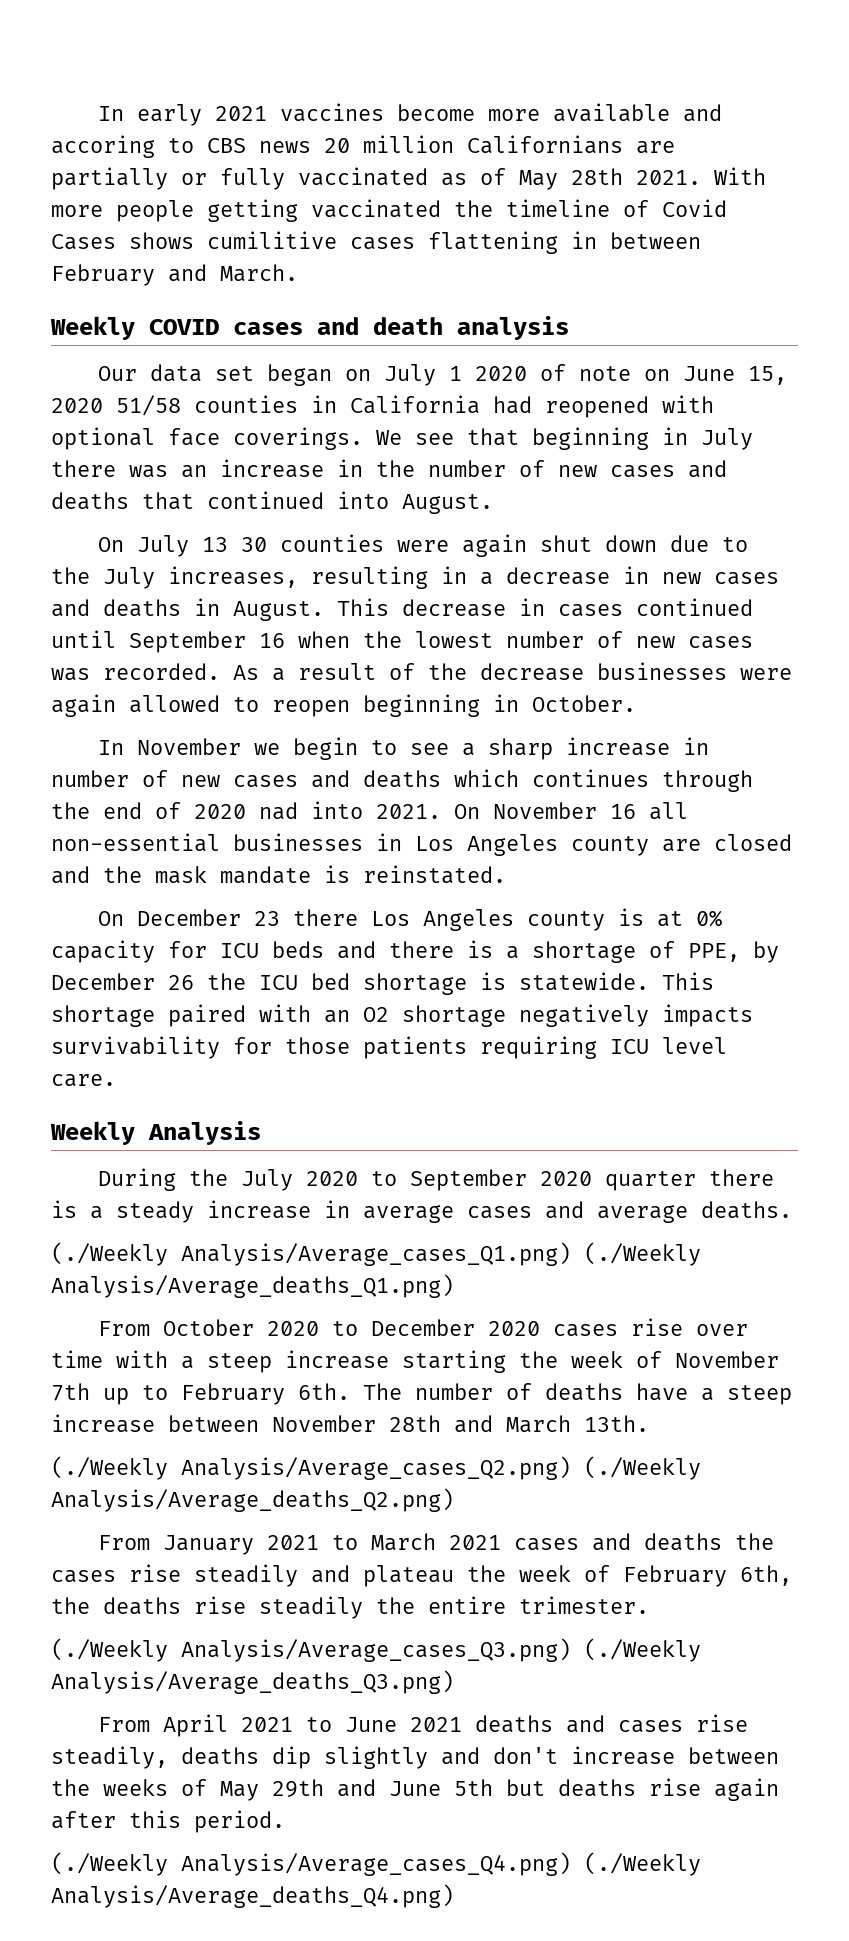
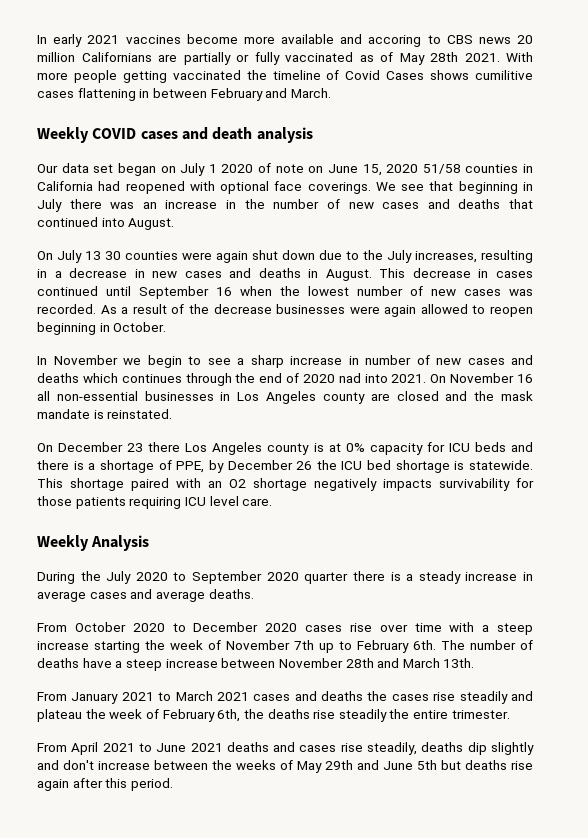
- (./Weekly Analysis/Average_cases_Q1.png) (./Weekly Analysis/Average_deaths_Q1.png)
- (./Weekly Analysis/Average_cases_Q2.png) (./Weekly Analysis/Average_deaths_Q2.png)
- (./Weekly Analysis/Average_cases_Q3.png) (./Weekly Analysis/Average_deaths_Q3.png)
- (./Weekly Analysis/Average_cases_Q4.png) (./Weekly Analysis/Average_deaths_Q4.png)

